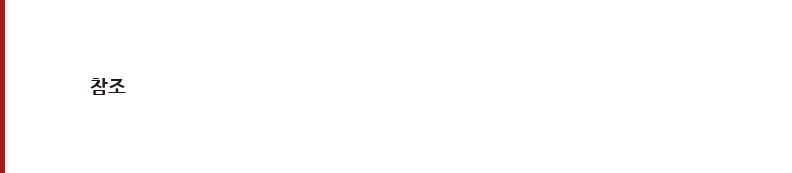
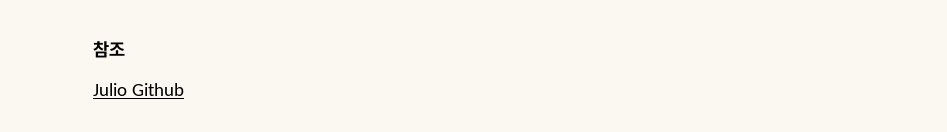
+ Julio Github

